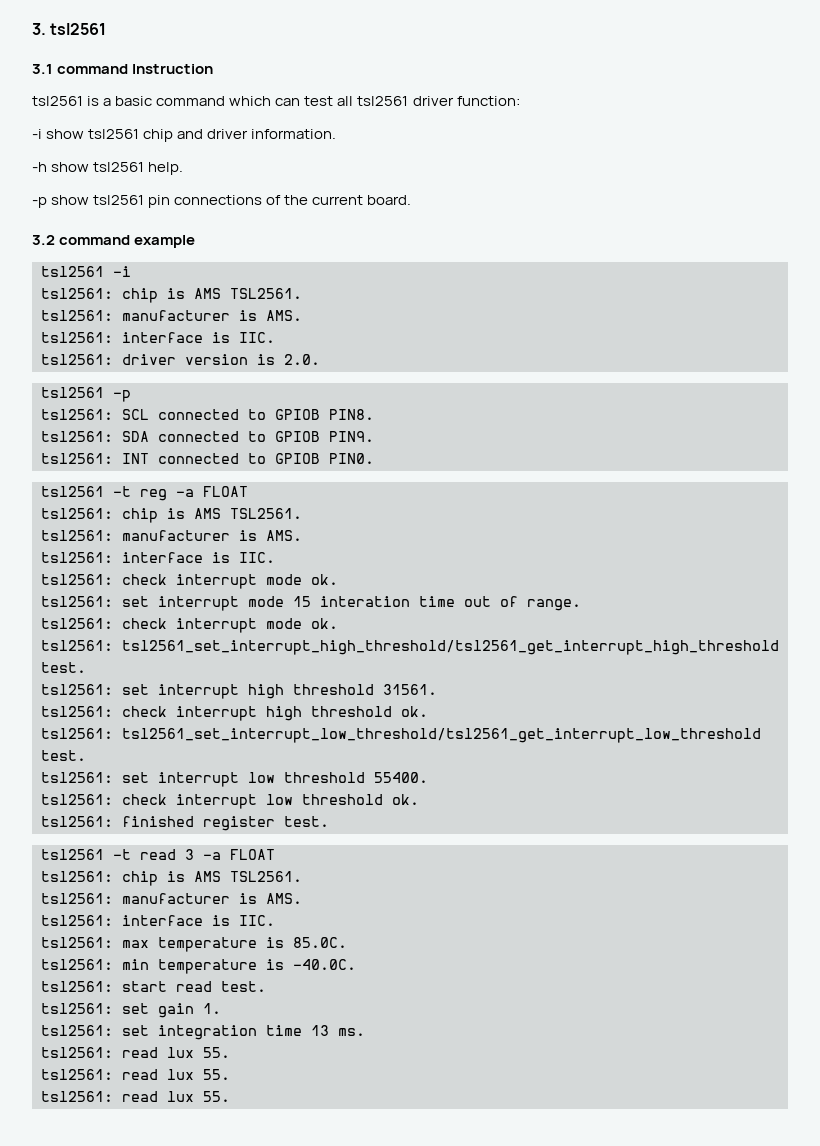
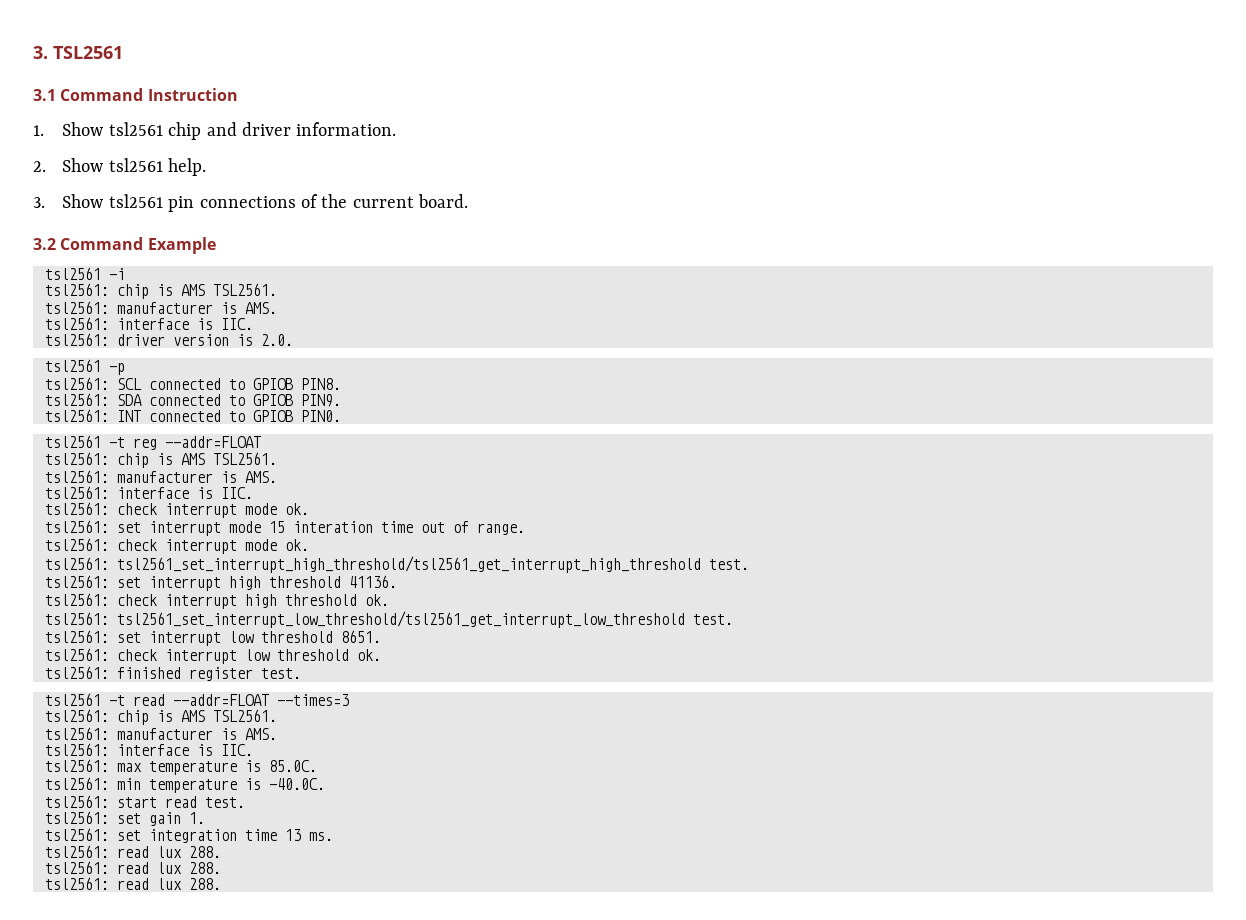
- 3. tsl2561
+ 3. TSL2561
- 3.1 command Instruction
+ 3.1 Command Instruction
- tsl2561 is a basic command which can test all tsl2561 driver function:
- -i show tsl2561 chip and driver information.
+ 1. Show tsl2561 chip and driver information.
- -h show tsl2561 help.
+ 2. Show tsl2561 help.
- -p show tsl2561 pin connections of the current board.
+ 3. Show tsl2561 pin connections of the current board.
- 3.2 command example
+ 3.2 Command Example
- tsl2561 -t reg -a FLOAT
+ tsl2561 -t reg --addr=FLOAT
- tsl2561: set interrupt high threshold 31561.
+ tsl2561: set interrupt high threshold 41136.
- tsl2561: set interrupt low threshold 55400.
+ tsl2561: set interrupt low threshold 8651.
- tsl2561 -t read 3 -a FLOAT
+ tsl2561 -t read --addr=FLOAT --times=3
  tsl2561: set integration time 13 ms.
- tsl2561: read lux 55.
- tsl2561: read lux 55.
- tsl2561: read lux 55.
+ tsl2561: read lux 288.
+ tsl2561: read lux 288.
+ tsl2561: read lux 288.

